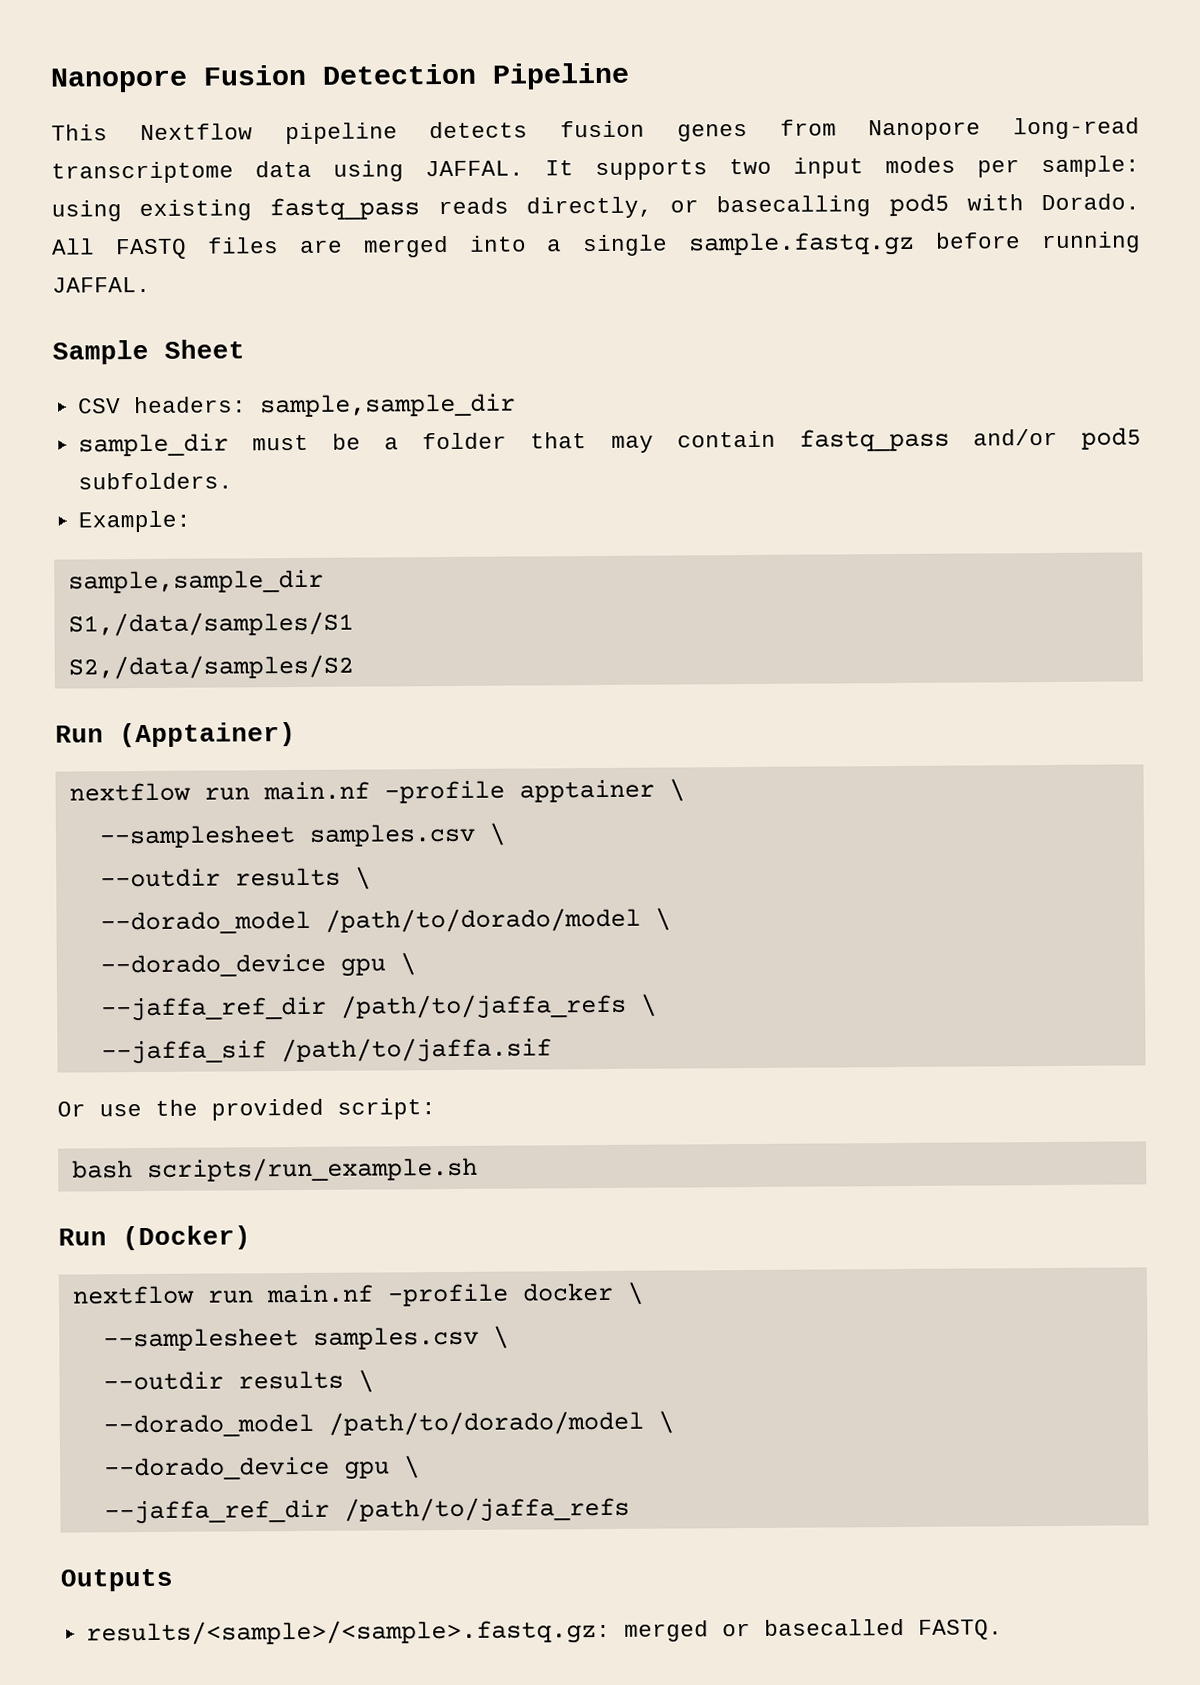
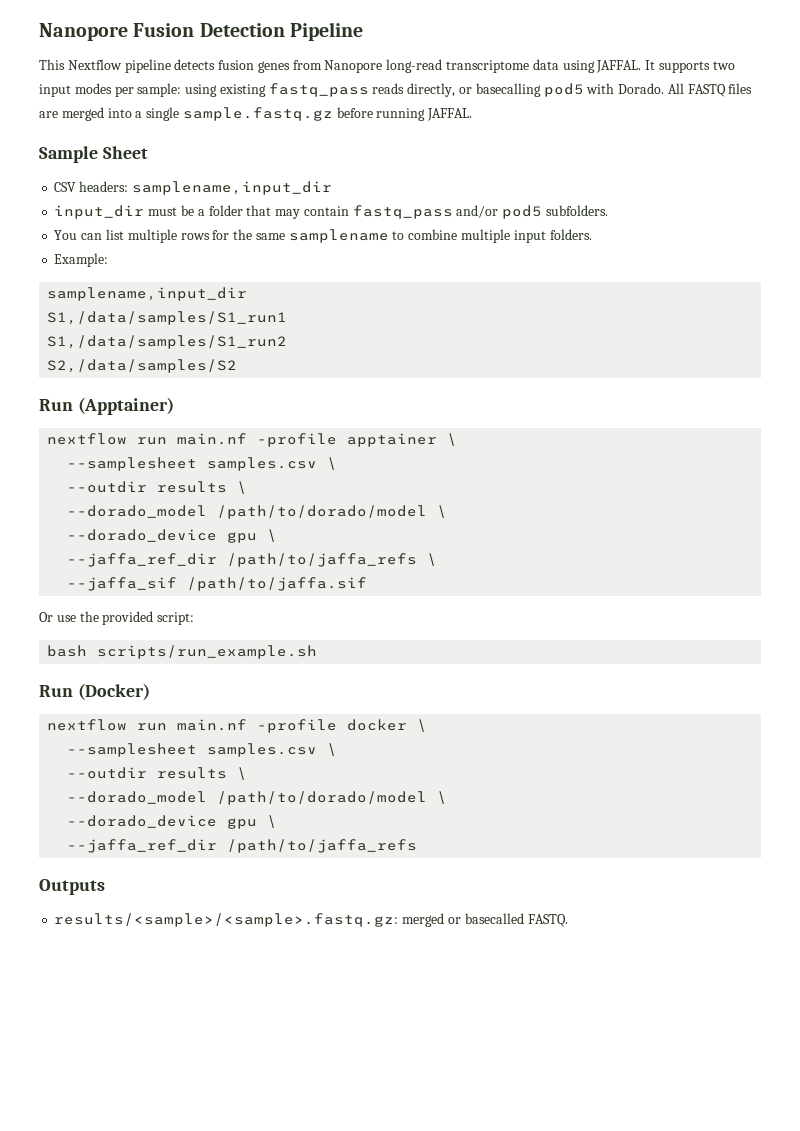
- CSV headers: sample,sample_dir
- sample_dir must be a folder that may contain fastq_pass and/or pod5 subfolders.
+ CSV headers: samplename,input_dir
+ input_dir must be a folder that may contain fastq_pass and/or pod5 subfolders.
+ You can list multiple rows for the same samplename to combine multiple input folders.
  Example:
- sample,sample_dir
- S1,/data/samples/S1
+ samplename,input_dir
+ S1,/data/samples/S1_run1
+ S1,/data/samples/S1_run2

